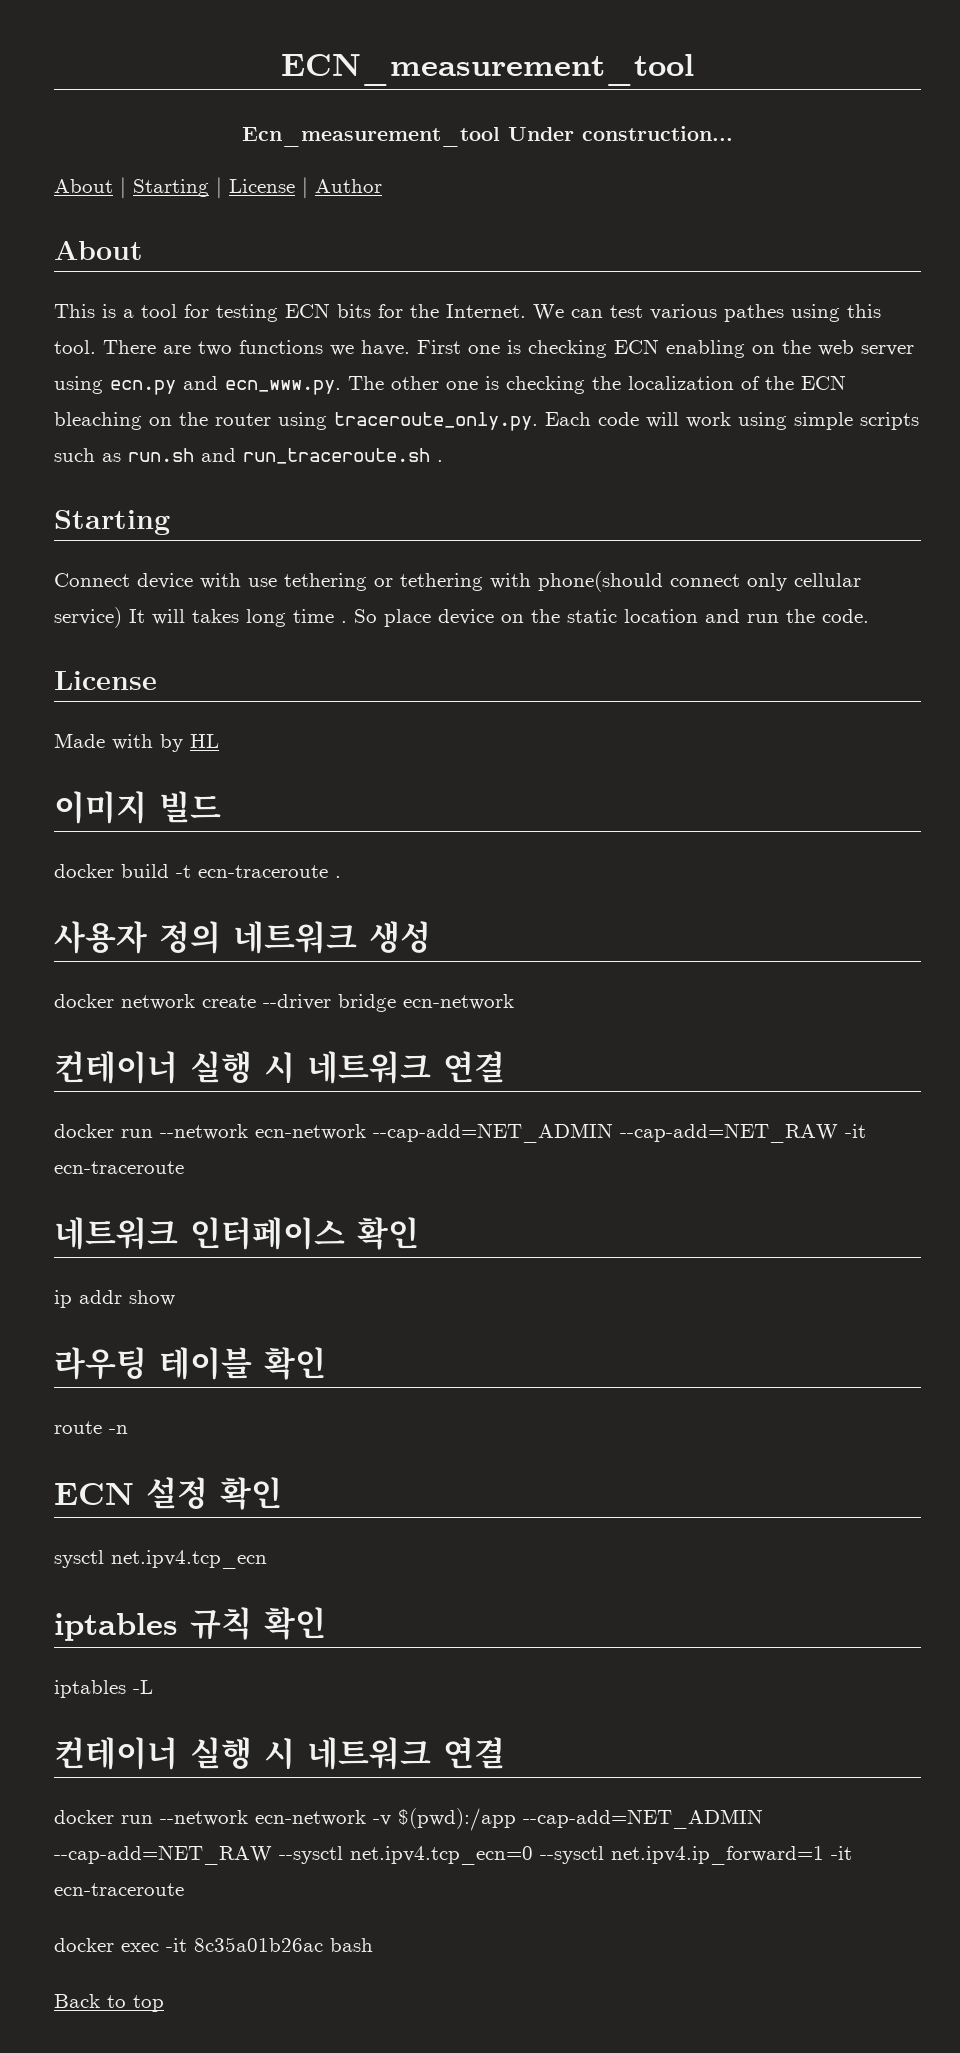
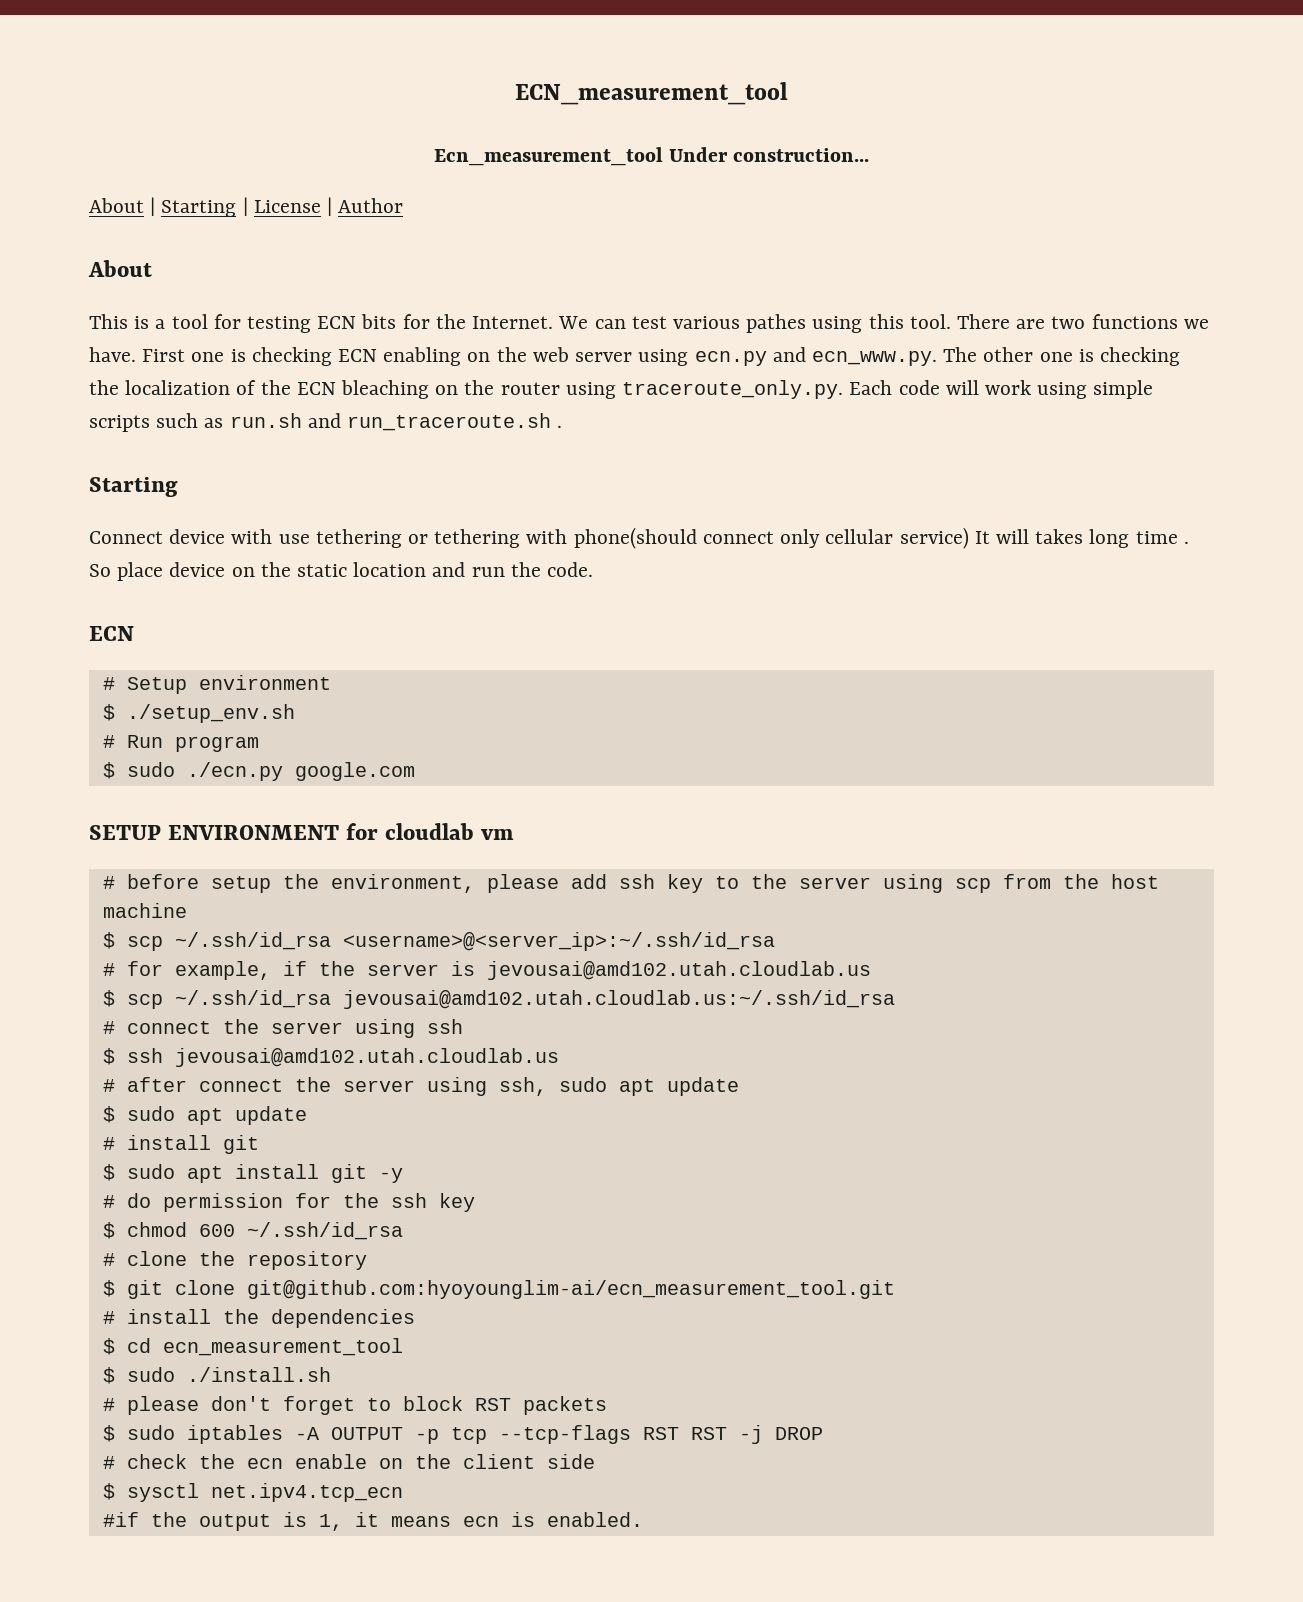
  So place device on the static location and run the code.
- License
- Made with by HL
- 이미지 빌드
- docker build -t ecn-traceroute .
- 사용자 정의 네트워크 생성
- docker network create --driver bridge ecn-network
- 컨테이너 실행 시 네트워크 연결
- docker run --network ecn-network --cap-add=NET_ADMIN --cap-add=NET_RAW -it ecn-traceroute
- 네트워크 인터페이스 확인
- ip addr show
- 라우팅 테이블 확인
- route -n
- ECN 설정 확인
- sysctl net.ipv4.tcp_ecn
- iptables 규칙 확인
- iptables -L
- 컨테이너 실행 시 네트워크 연결
- docker run --network ecn-network -v $(pwd):/app --cap-add=NET_ADMIN --cap-add=NET_RAW --sysctl net.ipv4.tcp_ecn=0 --sysctl net.ipv4.ip_forward=1 -it ecn-traceroute
- docker exec -it 8c35a01b26ac bash
- Back to top
+ ECN
+ # Setup environment
+ $ ./setup_env.sh
+ # Run program
+ $ sudo ./ecn.py google.com
+ SETUP ENVIRONMENT for cloudlab vm
+ # before setup the environment, please add ssh key to the server using scp from the host machine
+ $ scp ~/.ssh/id_rsa <username>@<server_ip>:~/.ssh/id_rsa
+ # for example, if the server is jevousai@amd102.utah.cloudlab.us
+ $ scp ~/.ssh/id_rsa jevousai@amd102.utah.cloudlab.us:~/.ssh/id_rsa
+ # connect the server using ssh
+ $ ssh jevousai@amd102.utah.cloudlab.us
+ # after connect the server using ssh, sudo apt update
+ $ sudo apt update
+ # install git
+ $ sudo apt install git -y
+ # do permission for the ssh key
+ $ chmod 600 ~/.ssh/id_rsa
+ # clone the repository
+ $ git clone git@github.com:hyoyounglim-ai/ecn_measurement_tool.git
+ # install the dependencies
+ $ cd ecn_measurement_tool
+ $ sudo ./install.sh
+ # please don't forget to block RST packets
+ $ sudo iptables -A OUTPUT -p tcp --tcp-flags RST RST -j DROP
+ # check the ecn enable on the client side
+ $ sysctl net.ipv4.tcp_ecn
+ #if the output is 1, it means ecn is enabled.

